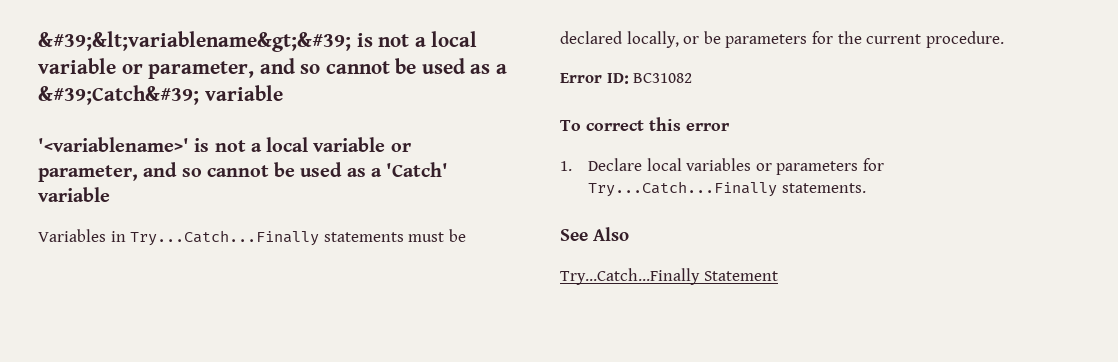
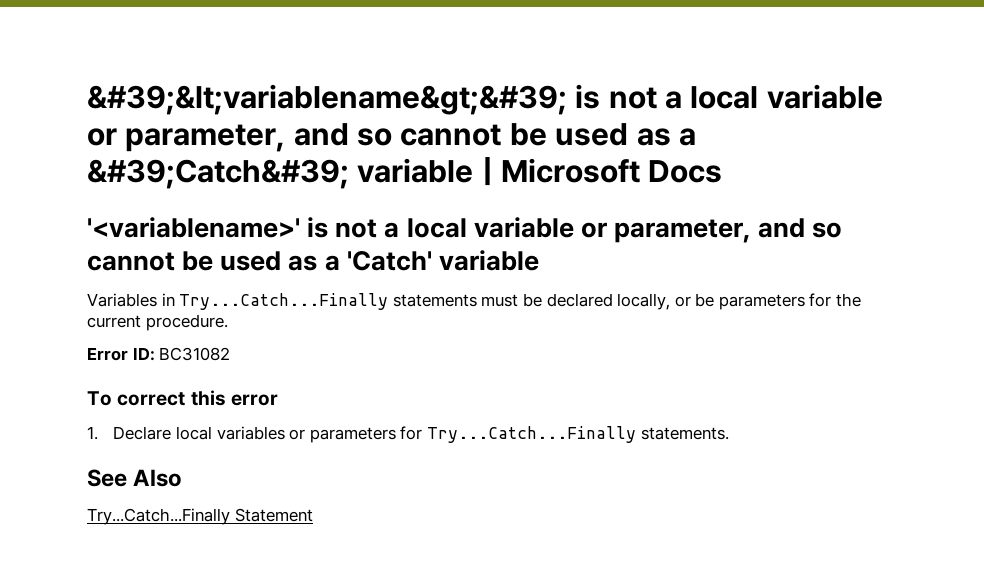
- &#39;&lt;variablename&gt;&#39; is not a local variable or parameter, and so cannot be used as a &#39;Catch&#39; variable
+ &#39;&lt;variablename&gt;&#39; is not a local variable or parameter, and so cannot be used as a &#39;Catch&#39; variable | Microsoft Docs

